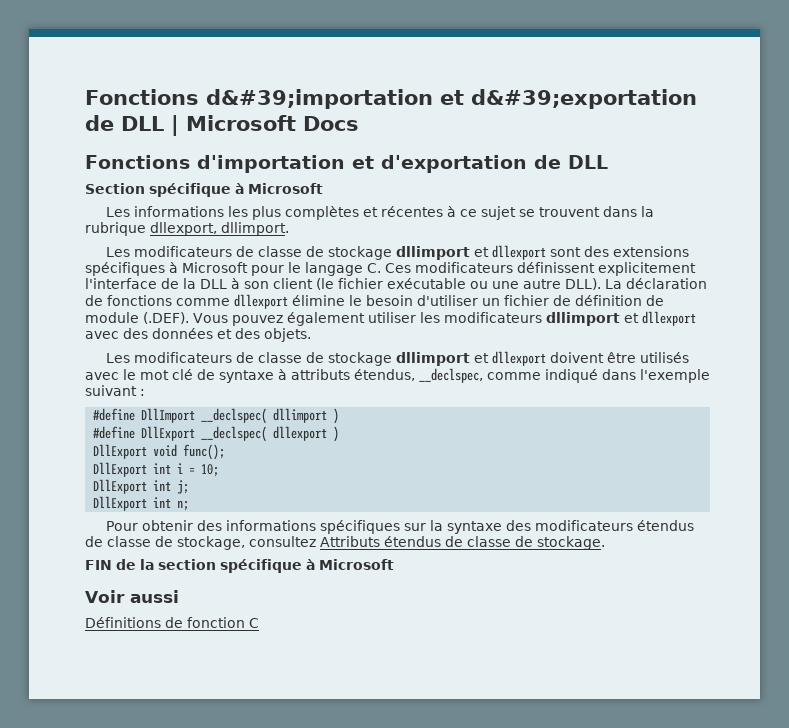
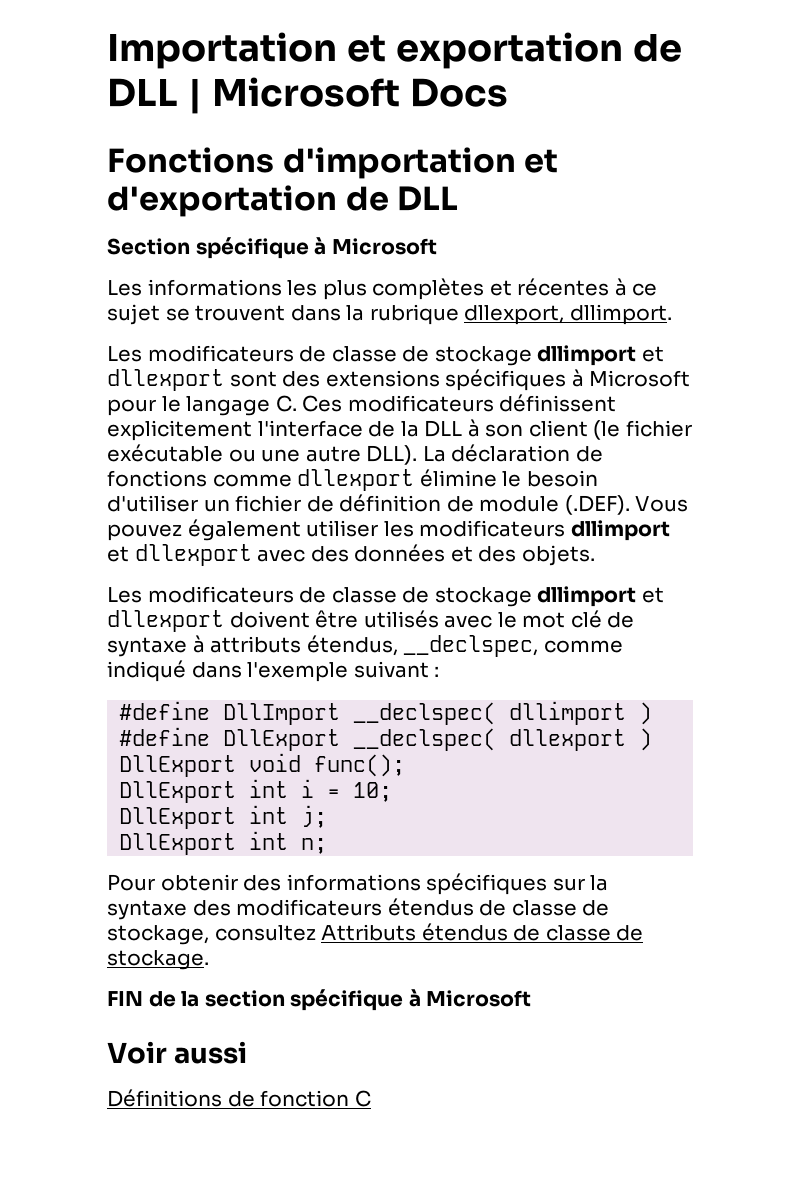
- Fonctions d&#39;importation et d&#39;exportation de DLL | Microsoft Docs
+ Importation et exportation de DLL | Microsoft Docs

